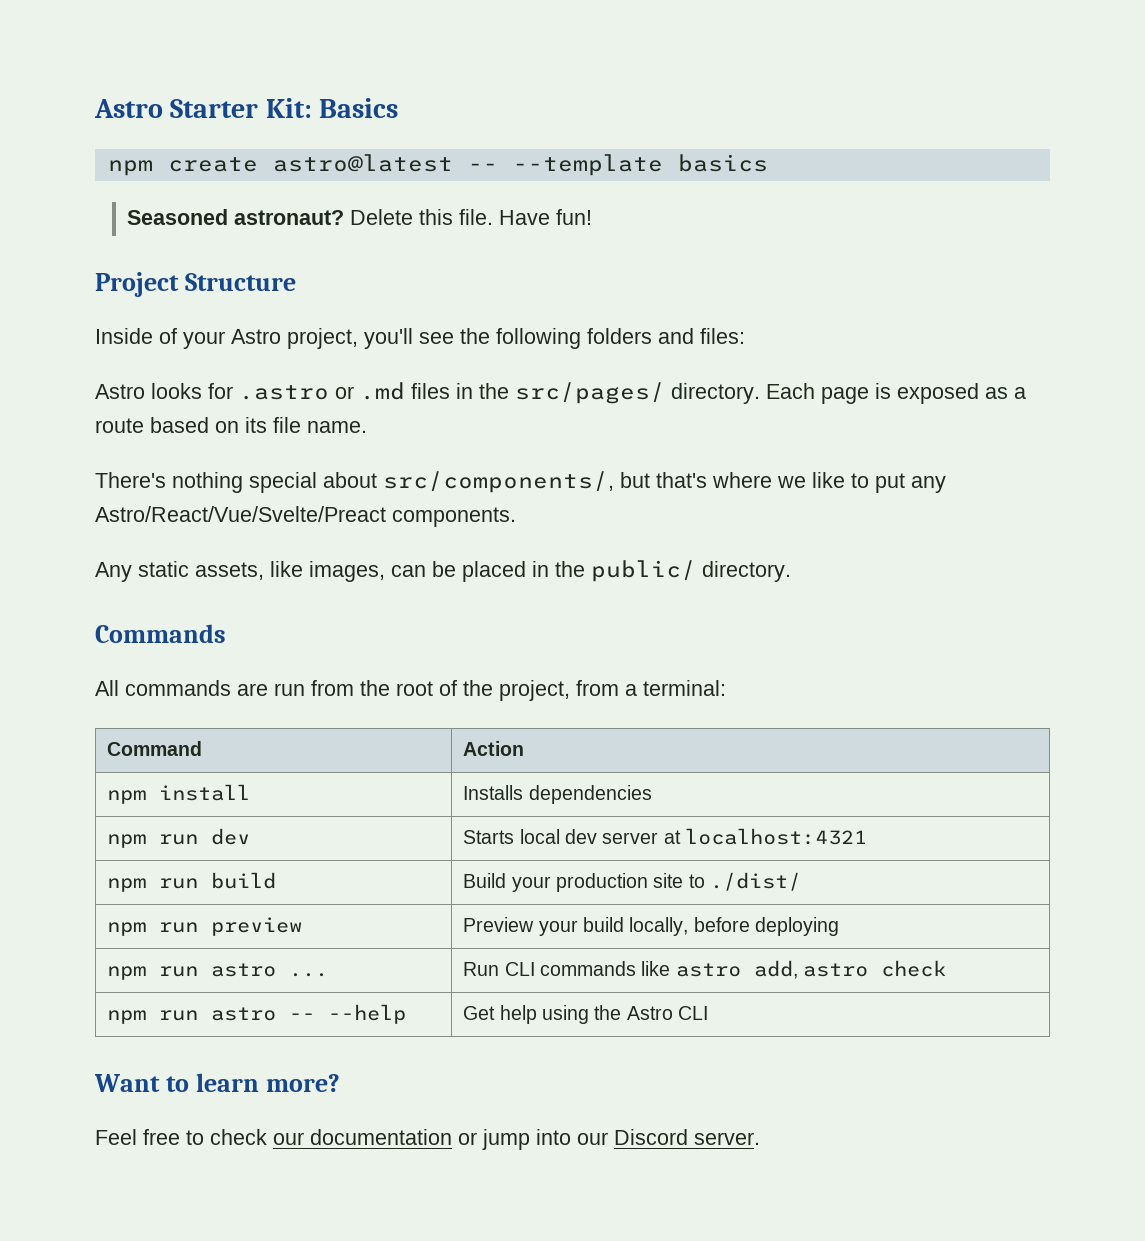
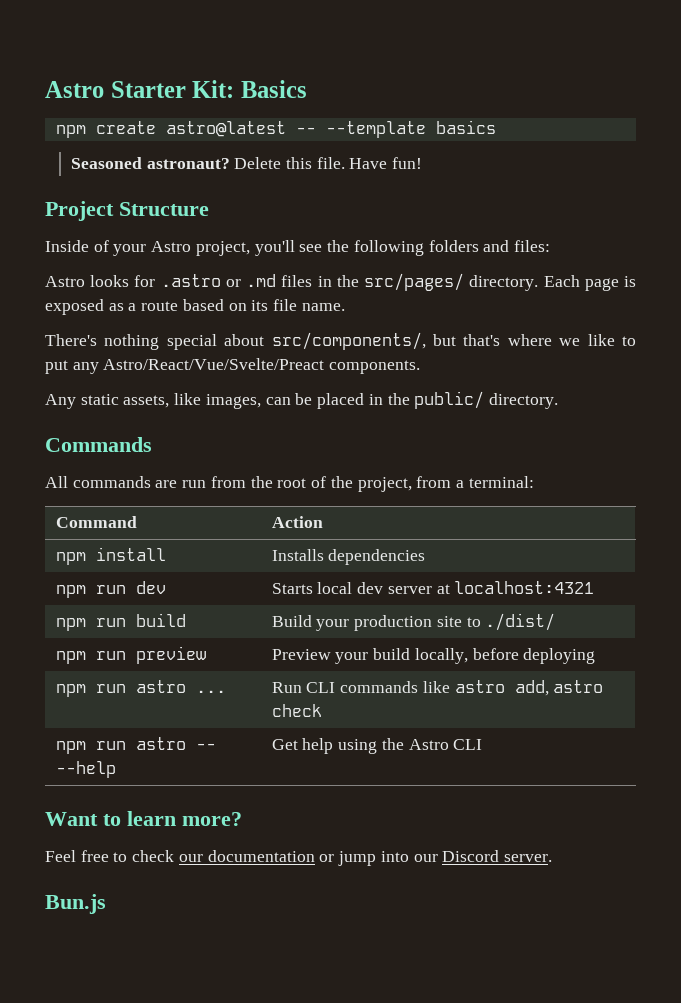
+ Bun.js

